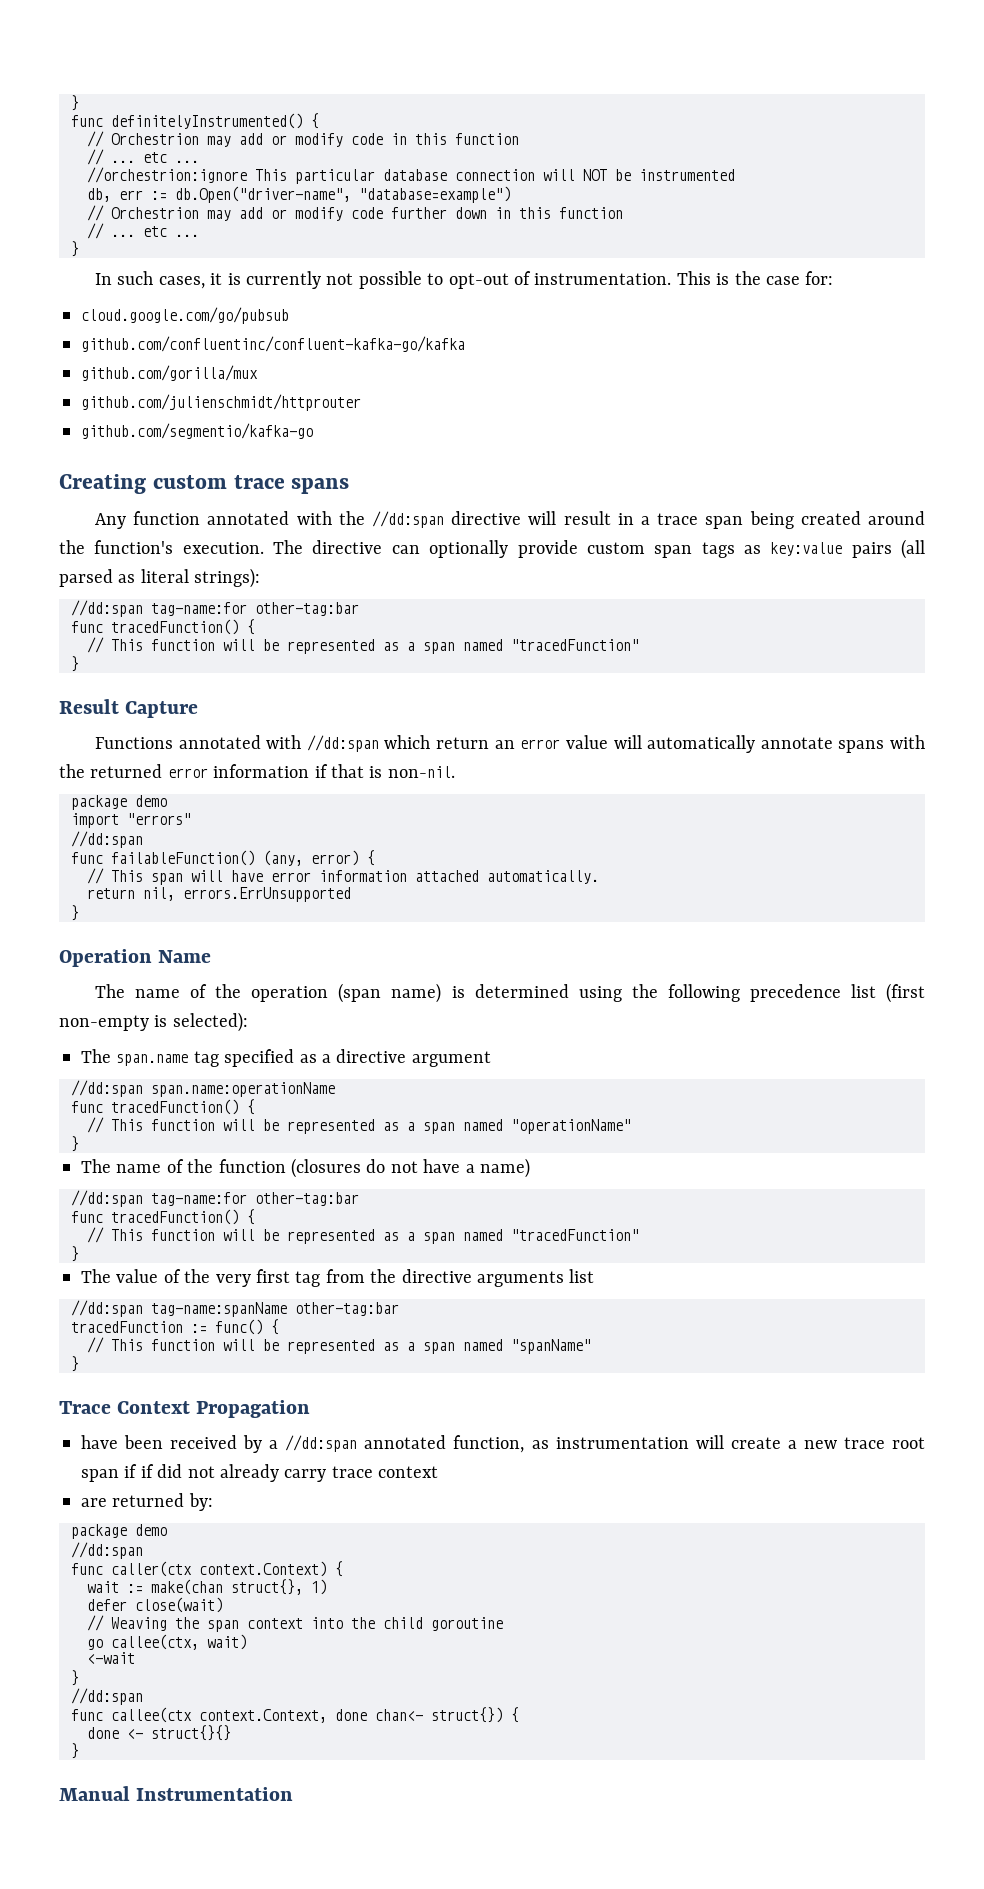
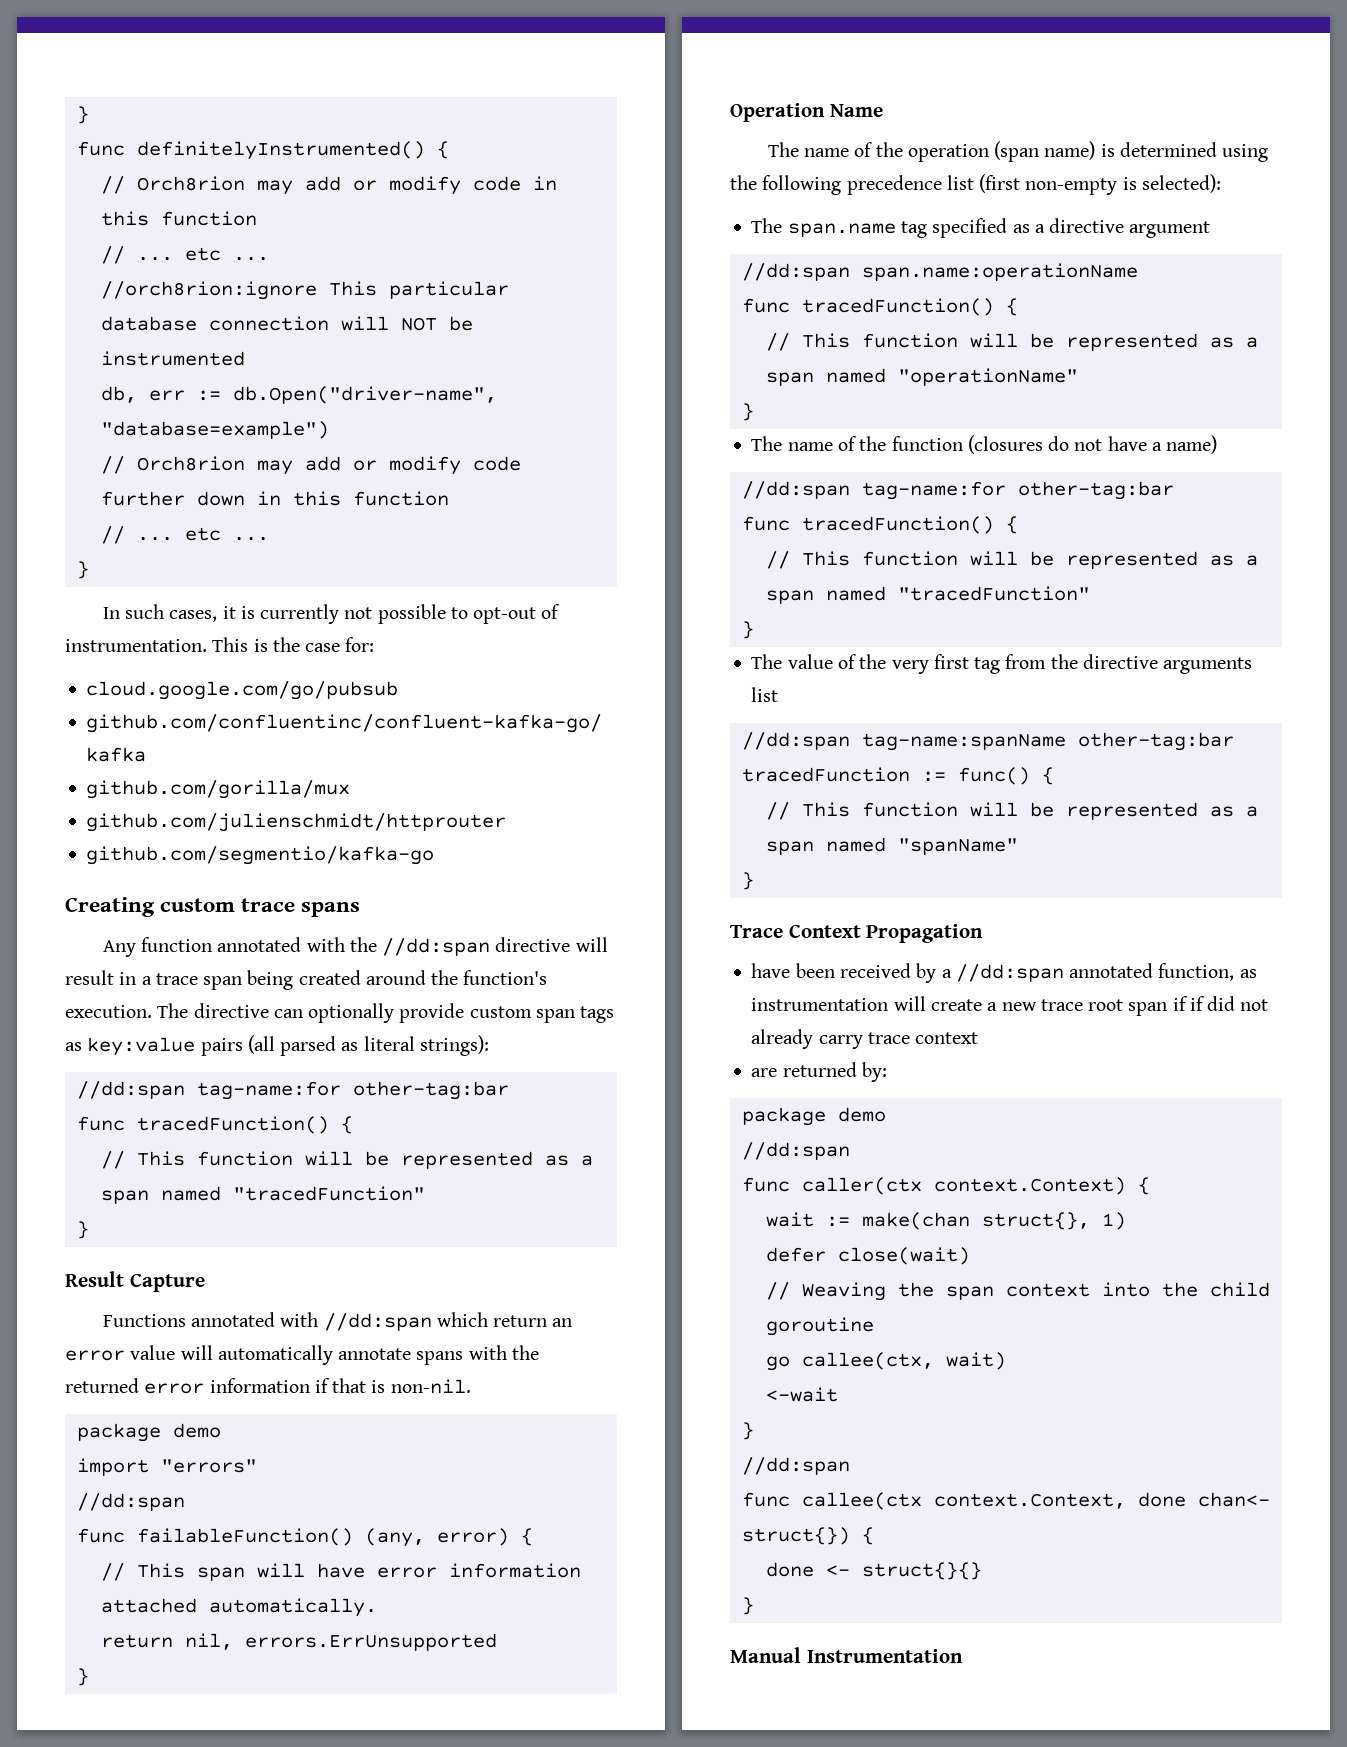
- // Orchestrion may add or modify code in this function
+ // Orch8rion may add or modify code in this function
- //orchestrion:ignore This particular database connection will NOT be instrumented
+ //orch8rion:ignore This particular database connection will NOT be instrumented
- // Orchestrion may add or modify code further down in this function
+ // Orch8rion may add or modify code further down in this function

